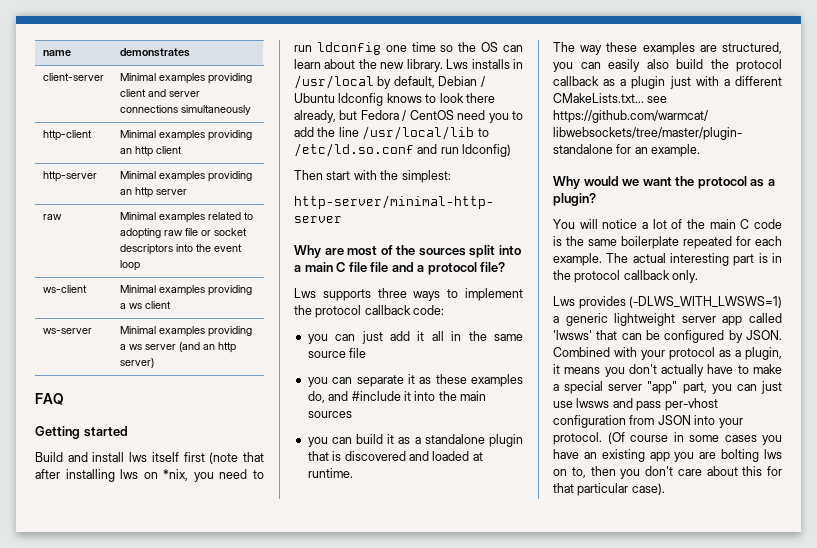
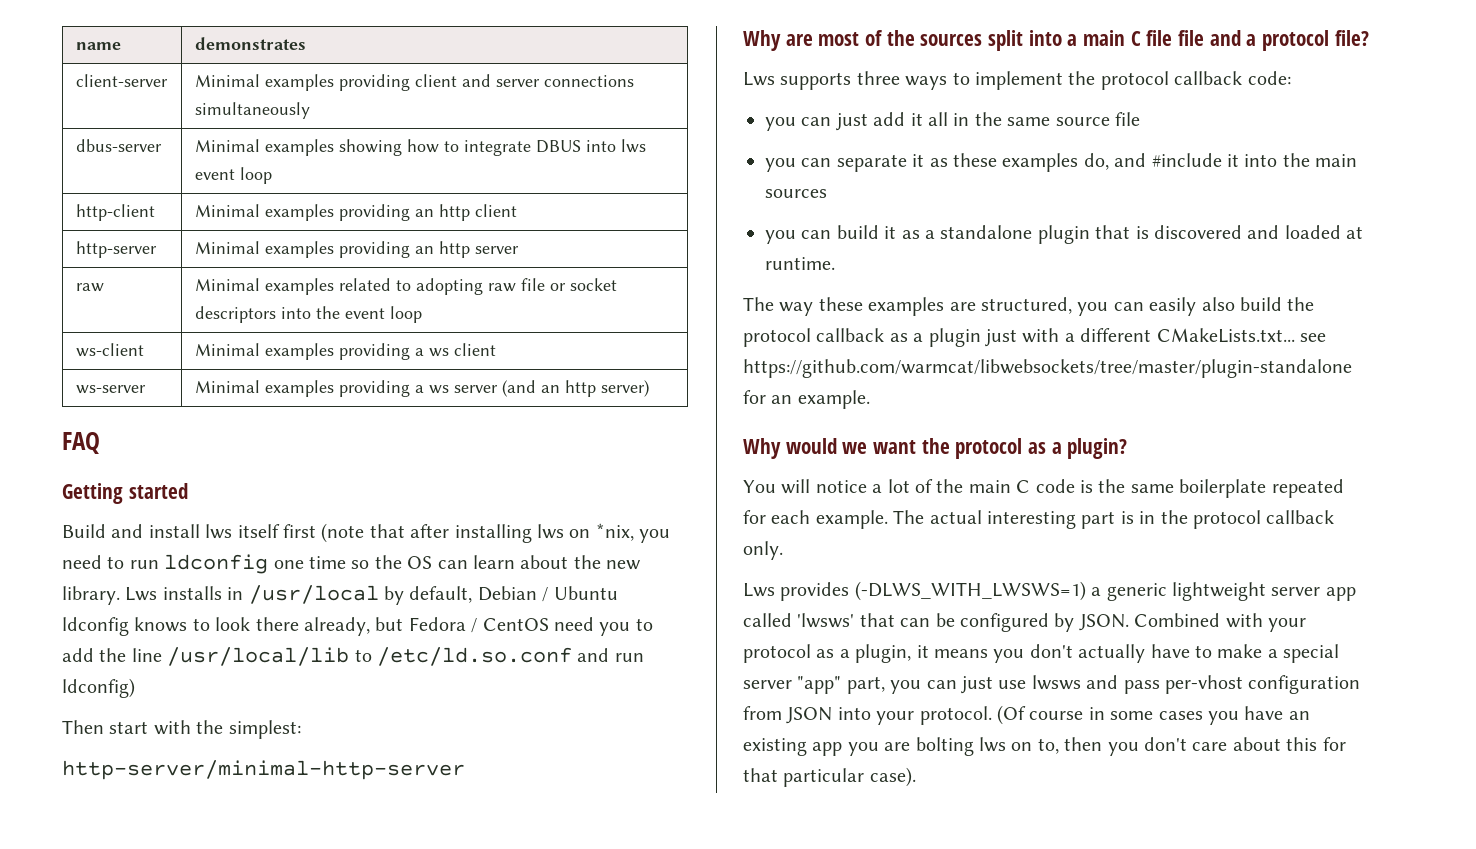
+ dbus-server | Minimal examples showing how to integrate DBUS into lws event loop

